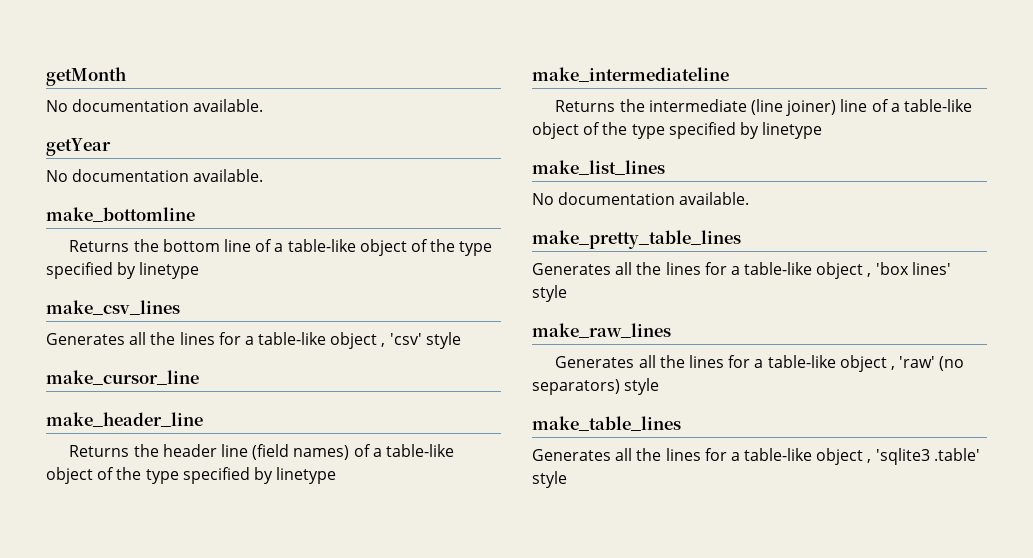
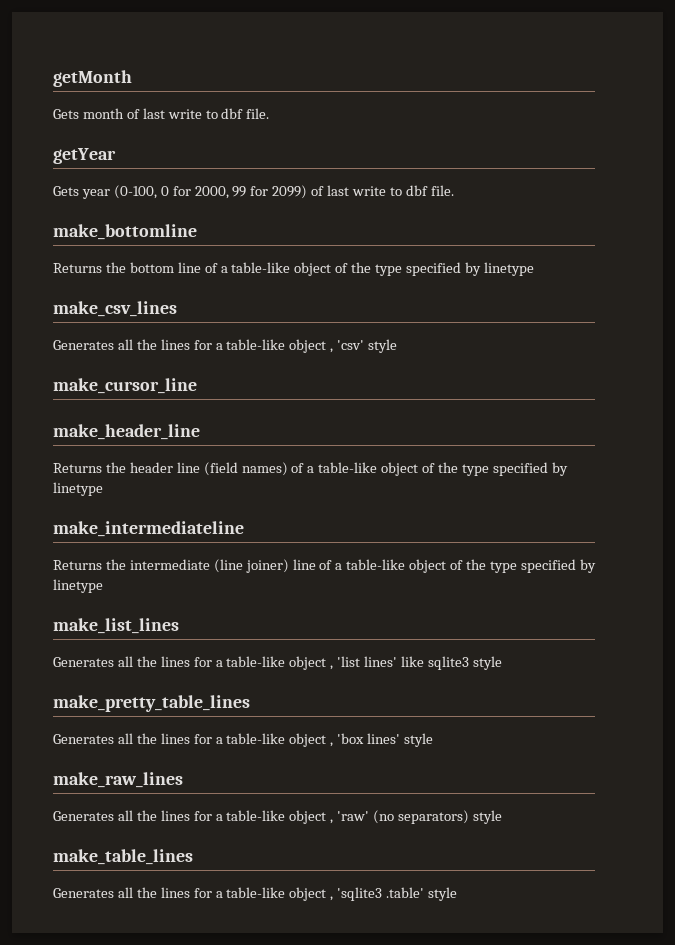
  getMonth
- No documentation available.
+ Gets month of last write to dbf file.
  getYear
- No documentation available.
+ Gets year (0-100, 0 for 2000, 99 for 2099) of last write to dbf file.
  make_list_lines
- No documentation available.
+ Generates all the lines for a table-like object , 'list lines' like sqlite3 style

